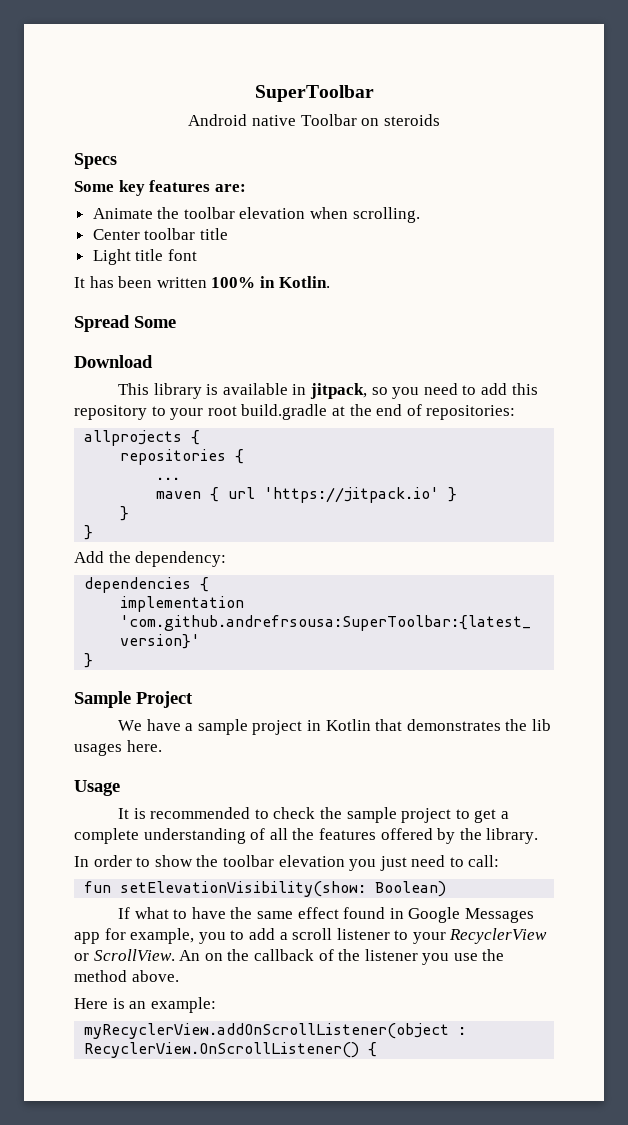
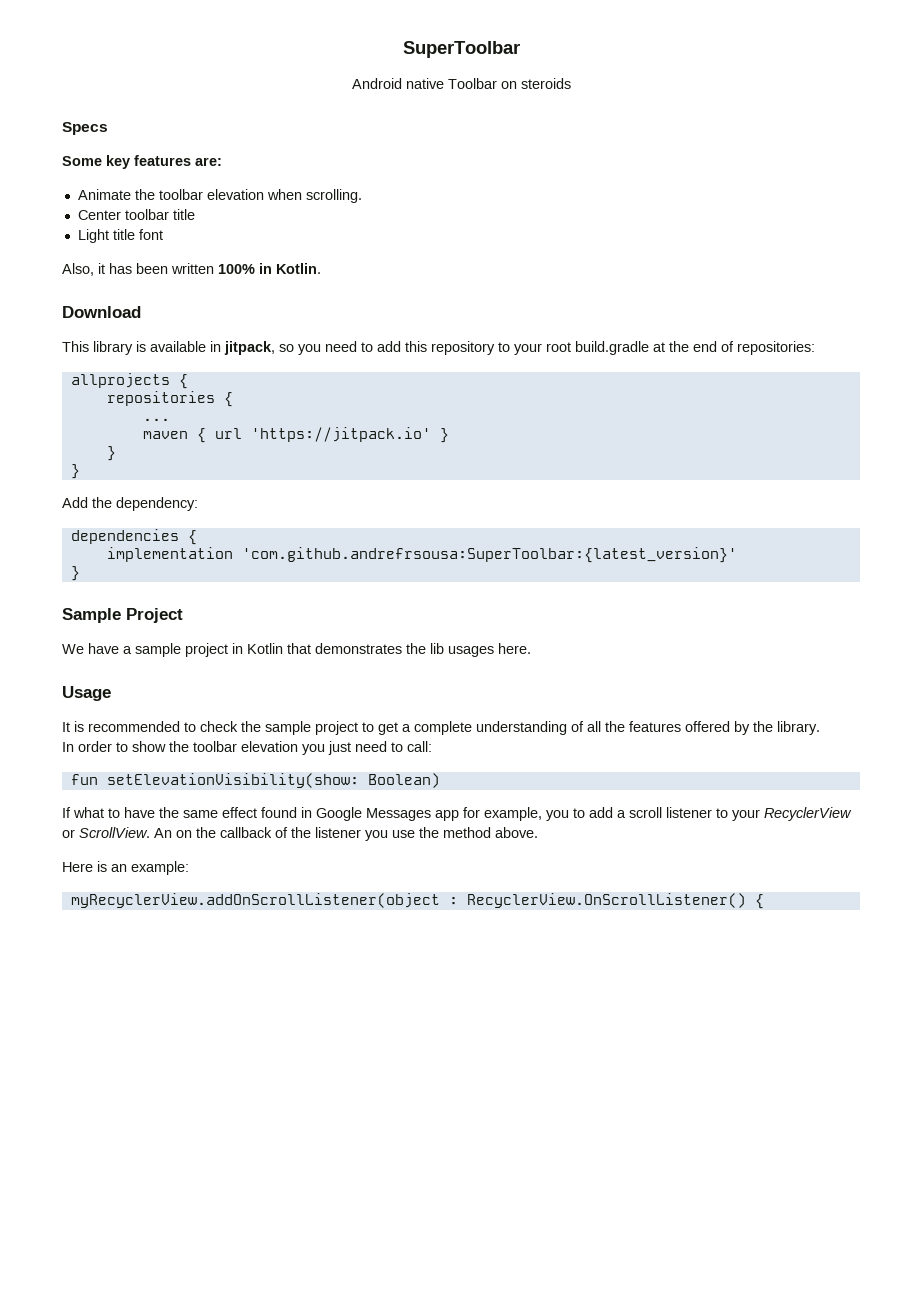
- It has been written 100% in Kotlin.
+ Also, it has been written 100% in Kotlin.
- Spread Some

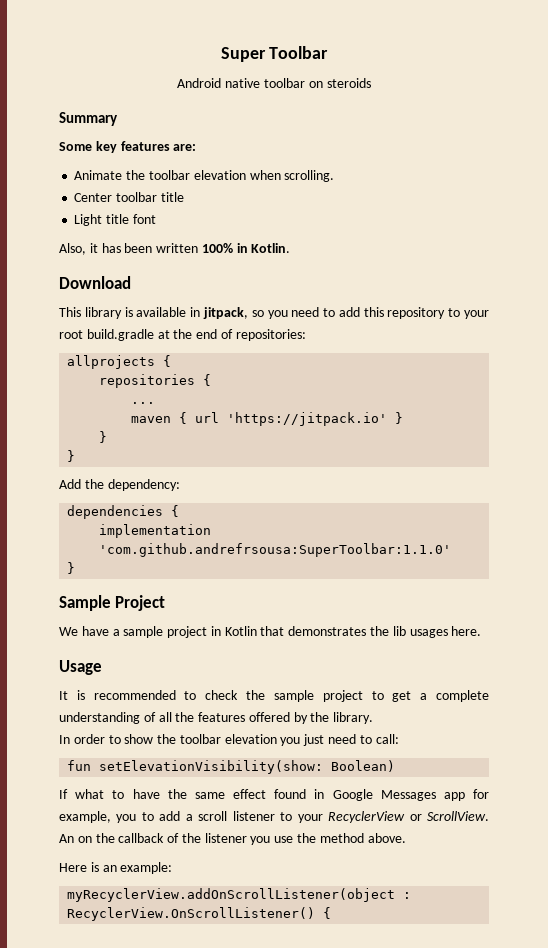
- SuperToolbar
+ Super Toolbar
- Android native Toolbar on steroids
+ Android native toolbar on steroids
- Specs
+ Summary
- implementation 'com.github.andrefrsousa:SuperToolbar:{latest_version}'
+ implementation 'com.github.andrefrsousa:SuperToolbar:1.1.0'

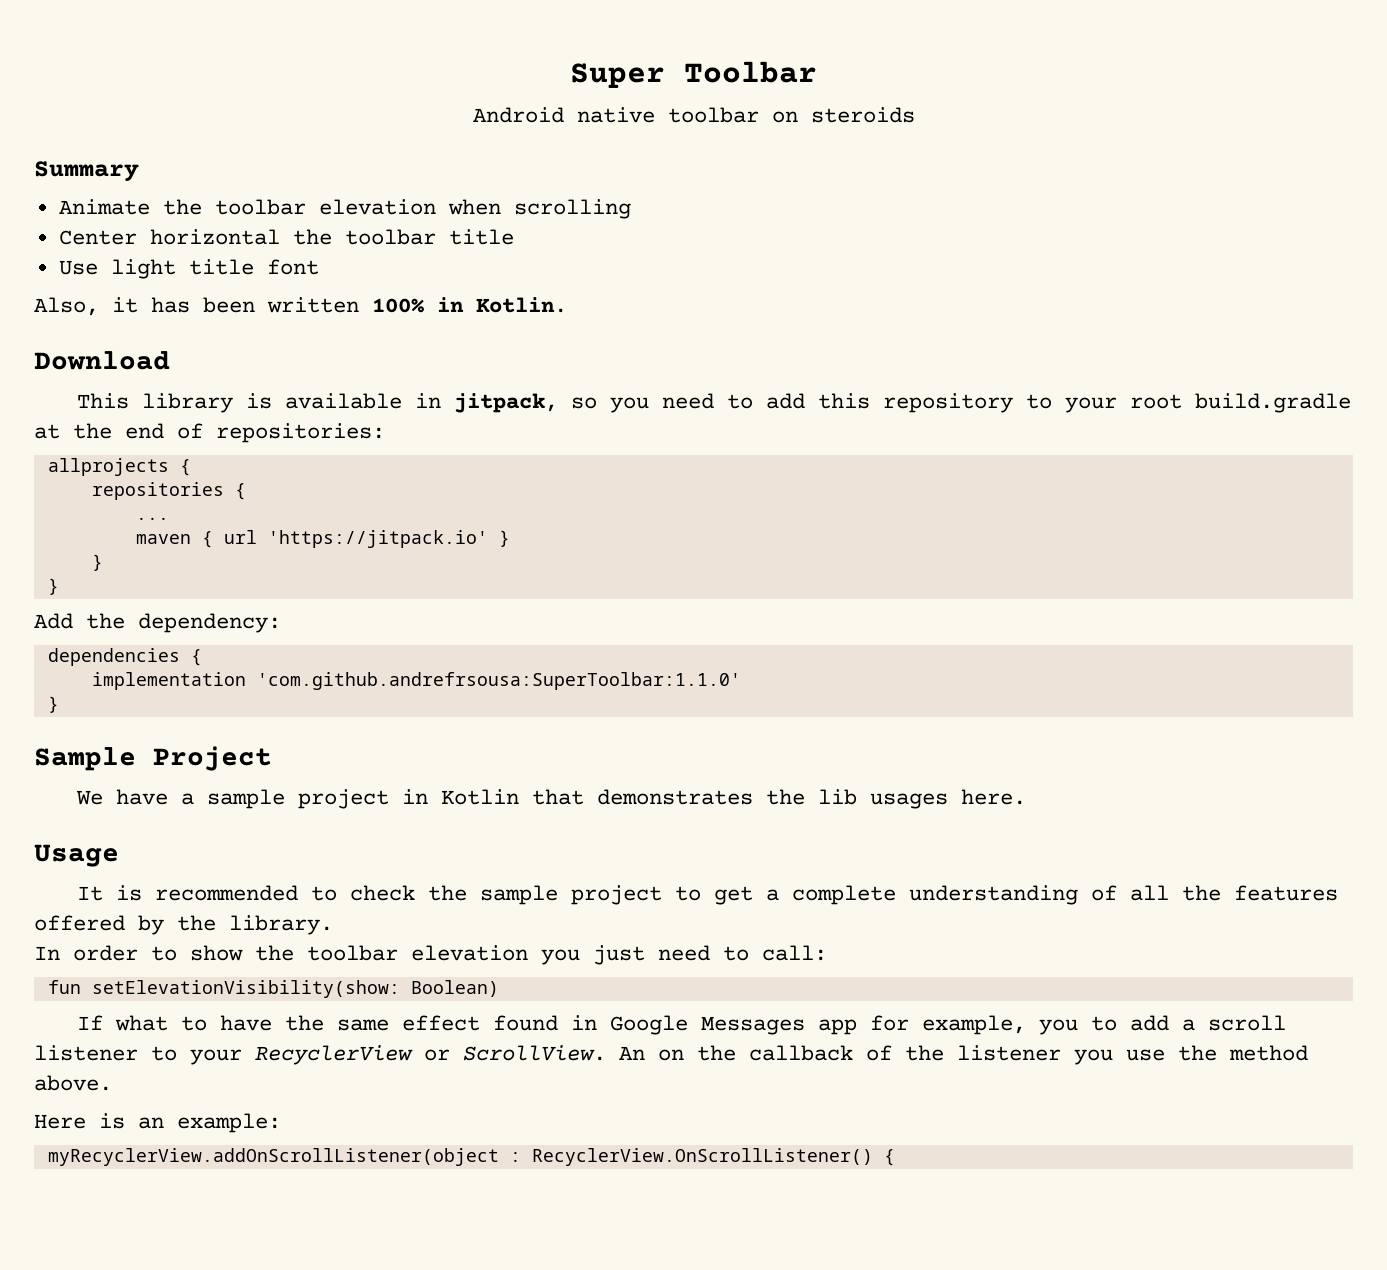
- Some key features are:
- Animate the toolbar elevation when scrolling.
+ Animate the toolbar elevation when scrolling
- Center toolbar title
+ Center horizontal the toolbar title
- Light title font
+ Use light title font

